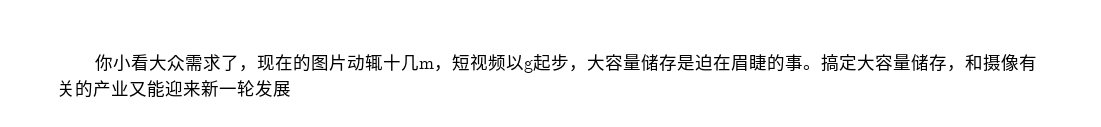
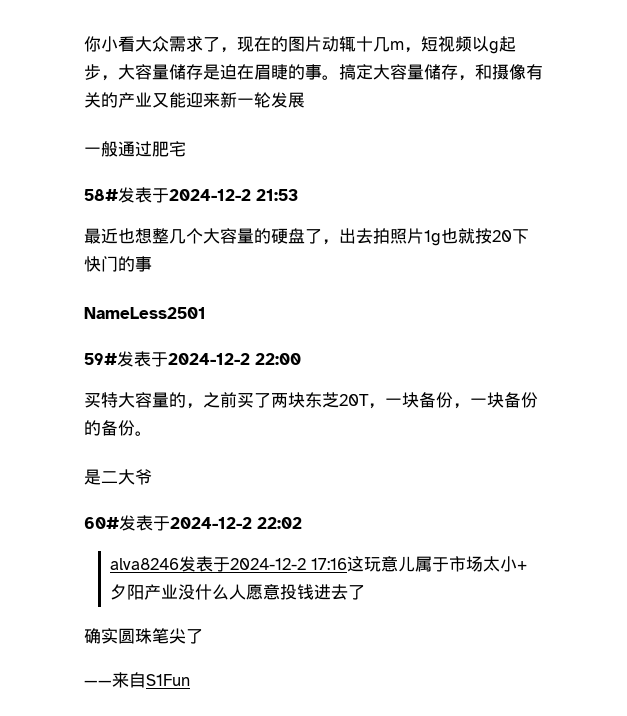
+ 一般通过肥宅
+ 58#发表于2024-12-2 21:53
+ 最近也想整几个大容量的硬盘了，出去拍照片1g也就按20下快门的事
+ NameLess2501
+ 59#发表于2024-12-2 22:00
+ 买特大容量的，之前买了两块东芝20T，一块备份，一块备份的备份。
+ 是二大爷
+ 60#发表于2024-12-2 22:02
+ alva8246发表于2024-12-2 17:16这玩意儿属于市场太小+夕阳产业没什么人愿意投钱进去了
+ 确实圆珠笔尖了
+ ——来自S1Fun

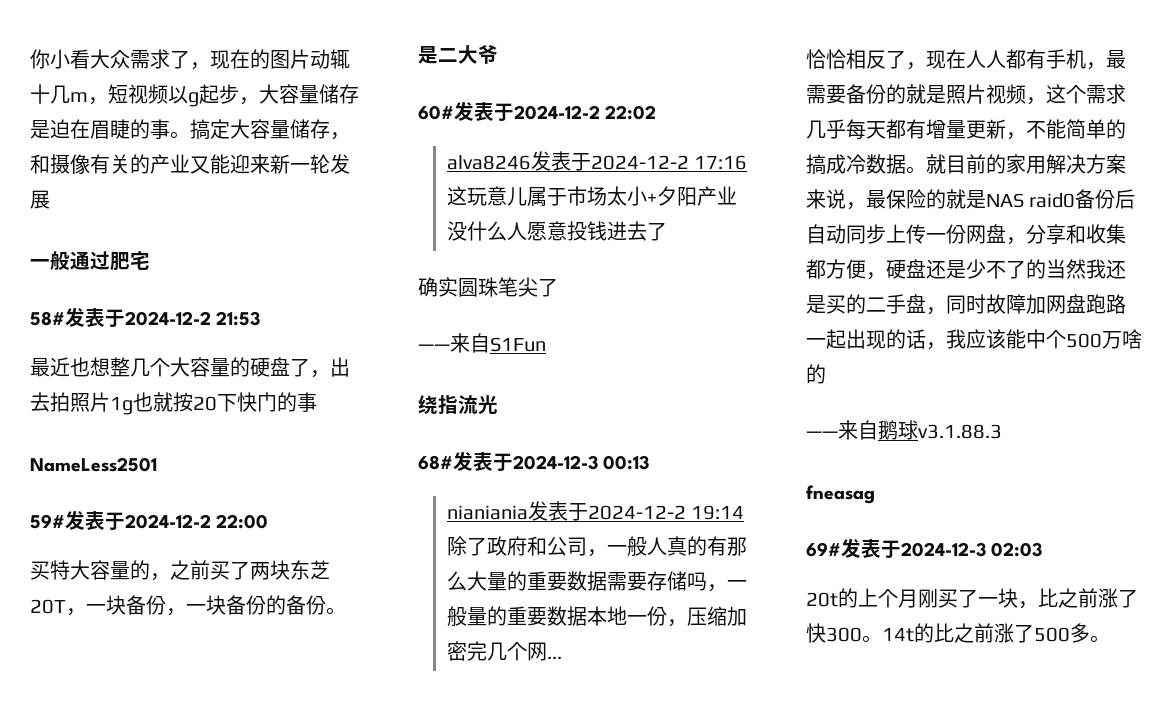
+ 绕指流光
+ 68#发表于2024-12-3 00:13
+ nianiania发表于2024-12-2 19:14除了政府和公司，一般人真的有那么大量的重要数据需要存储吗，一般量的重要数据本地一份，压缩加密完几个网...
+ 恰恰相反了，现在人人都有手机，最需要备份的就是照片视频，这个需求几乎每天都有增量更新，不能简单的搞成冷数据。就目前的家用解决方案来说，最保险的就是NAS raid0备份后自动同步上传一份网盘，分享和收集都方便，硬盘还是少不了的当然我还是买的二手盘，同时故障加网盘跑路一起出现的话，我应该能中个500万啥的
+ ——来自鹅球v3.1.88.3
+ fneasag
+ 69#发表于2024-12-3 02:03
+ 20t的上个月刚买了一块，比之前涨了快300。14t的比之前涨了500多。

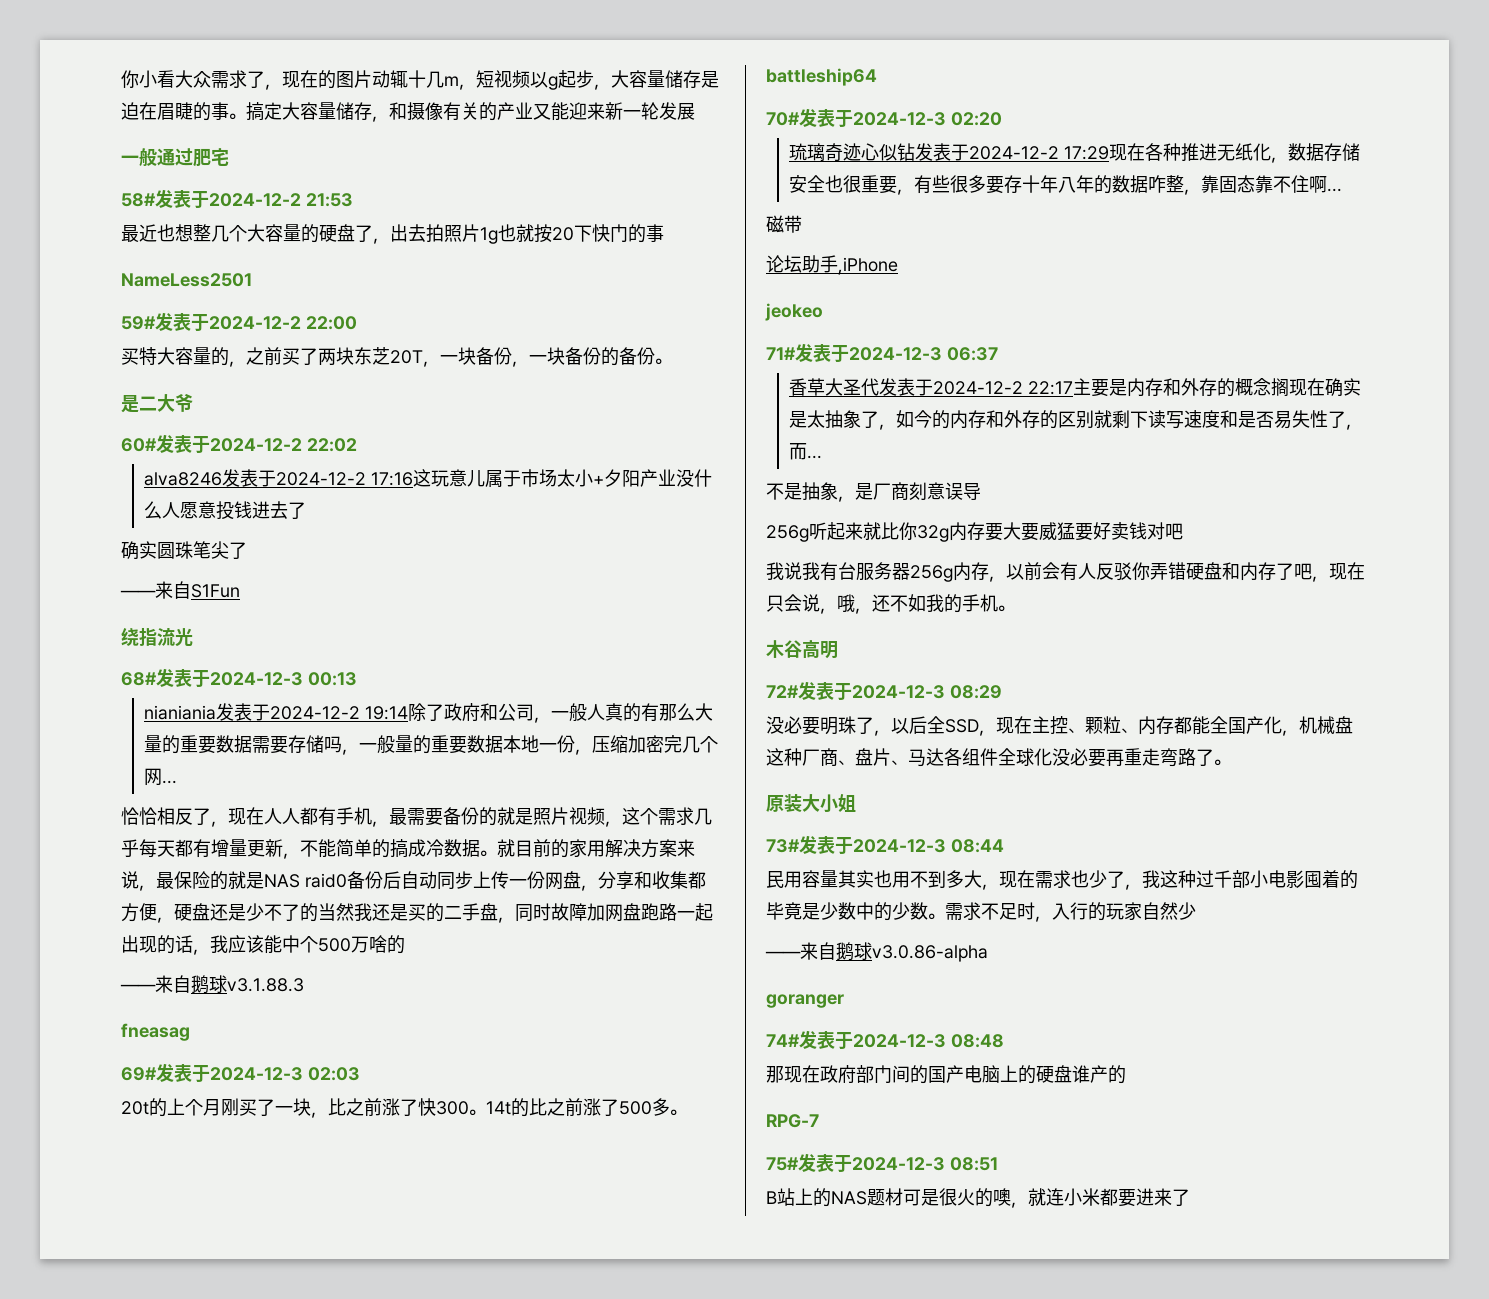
+ battleship64
+ 70#发表于2024-12-3 02:20
+ 琉璃奇迹心似钻发表于2024-12-2 17:29现在各种推进无纸化，数据存储安全也很重要，有些很多要存十年八年的数据咋整，靠固态靠不住啊...
+ 磁带
+ 论坛助手,iPhone
+ jeokeo
+ 71#发表于2024-12-3 06:37
+ 香草大圣代发表于2024-12-2 22:17主要是内存和外存的概念搁现在确实是太抽象了，如今的内存和外存的区别就剩下读写速度和是否易失性了，而...
+ 不是抽象，是厂商刻意误导
+ 256g听起来就比你32g内存要大要威猛要好卖钱对吧
+ 我说我有台服务器256g内存，以前会有人反驳你弄错硬盘和内存了吧，现在只会说，哦，还不如我的手机。
+ 木谷高明
+ 72#发表于2024-12-3 08:29
+ 没必要明珠了，以后全SSD，现在主控、颗粒、内存都能全国产化，机械盘这种厂商、盘片、马达各组件全球化没必要再重走弯路了。
+ 原装大小姐
+ 73#发表于2024-12-3 08:44
+ 民用容量其实也用不到多大，现在需求也少了，我这种过千部小电影囤着的毕竟是少数中的少数。需求不足时，入行的玩家自然少
+ ——来自鹅球v3.0.86-alpha
+ goranger
+ 74#发表于2024-12-3 08:48
+ 那现在政府部门间的国产电脑上的硬盘谁产的
+ RPG-7
+ 75#发表于2024-12-3 08:51
+ B站上的NAS题材可是很火的噢，就连小米都要进来了

